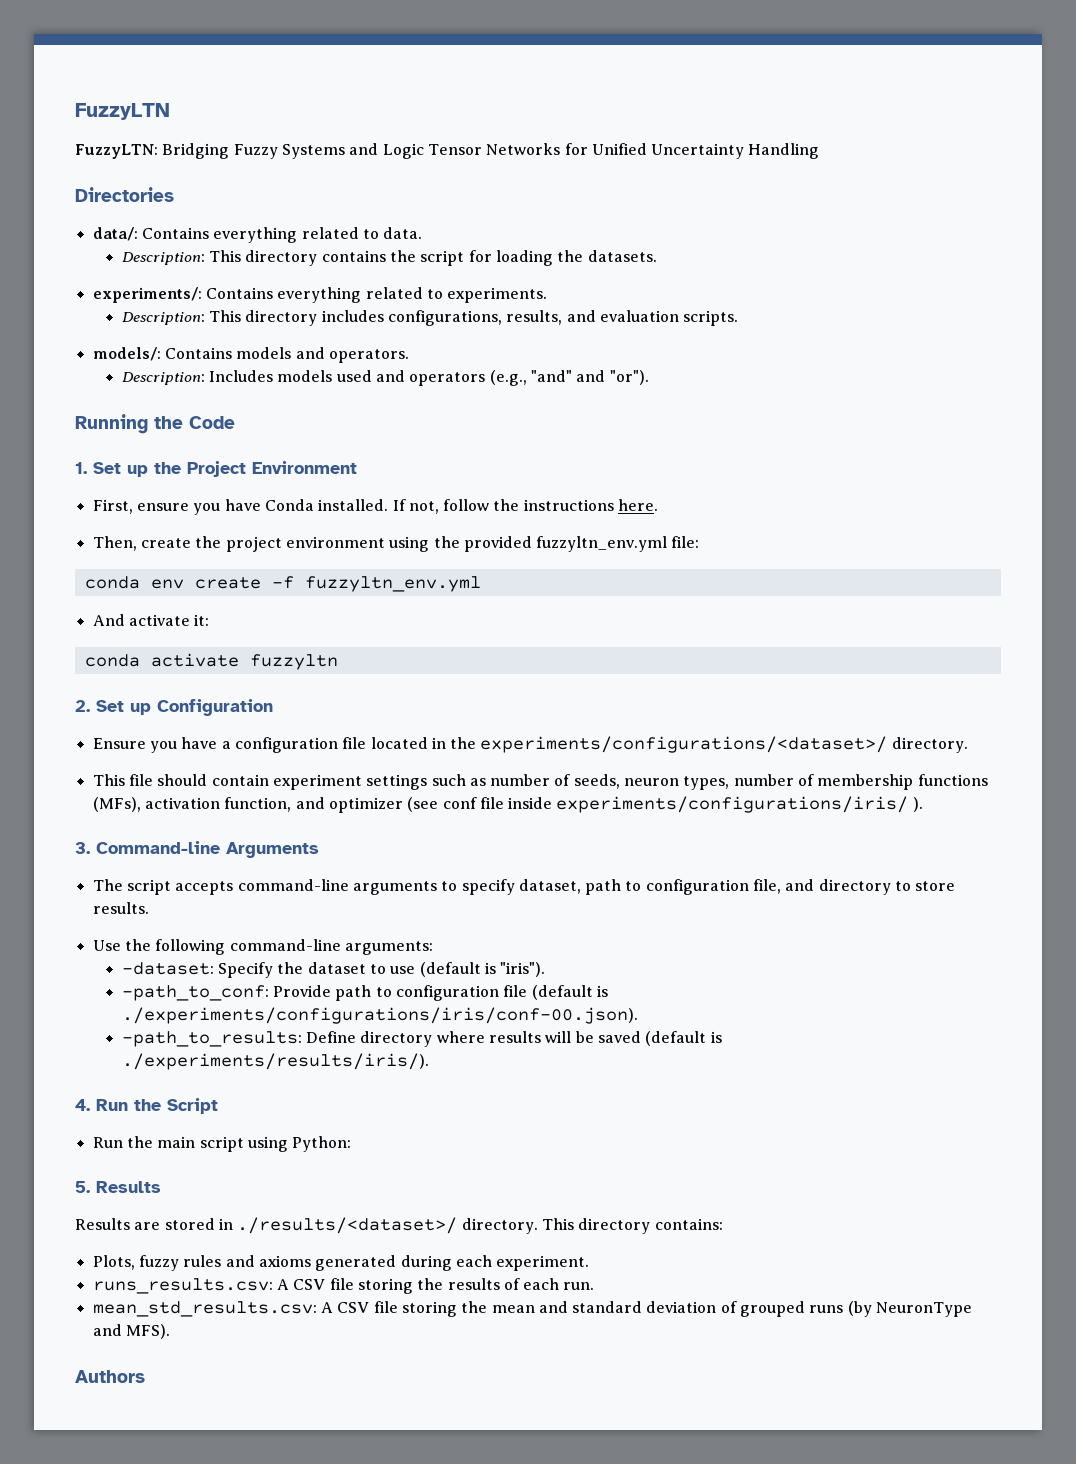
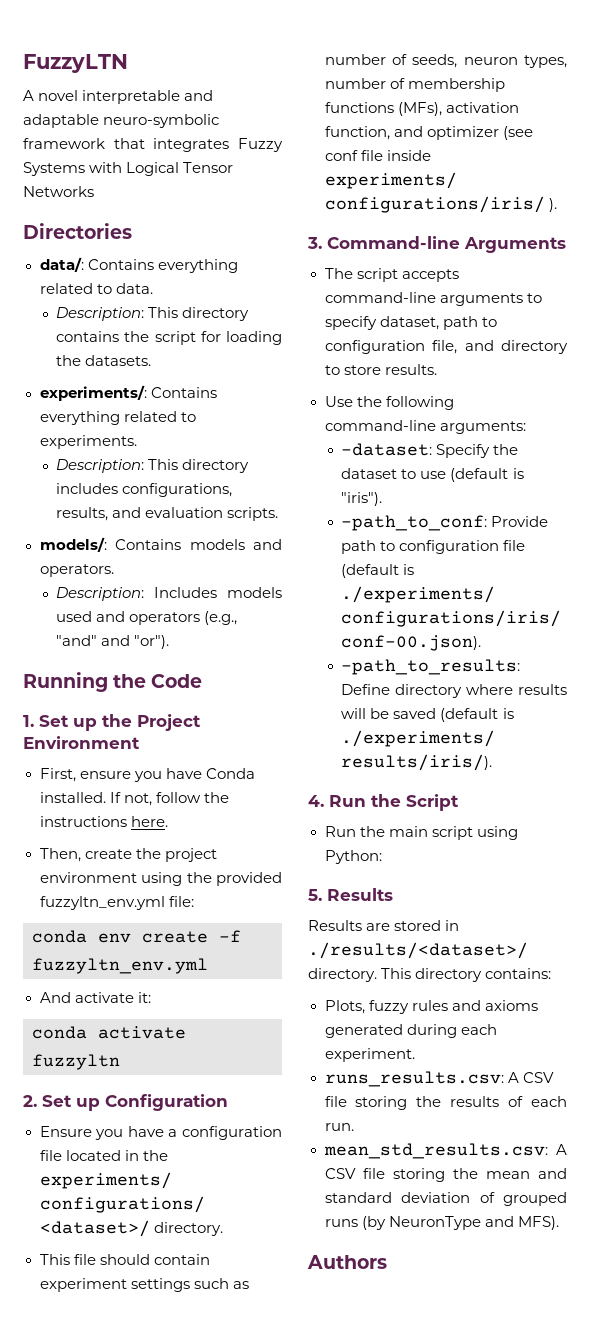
- FuzzyLTN: Bridging Fuzzy Systems and Logic Tensor Networks for Unified Uncertainty Handling
+ A novel interpretable and adaptable neuro-symbolic framework that integrates Fuzzy Systems with Logical Tensor Networks

